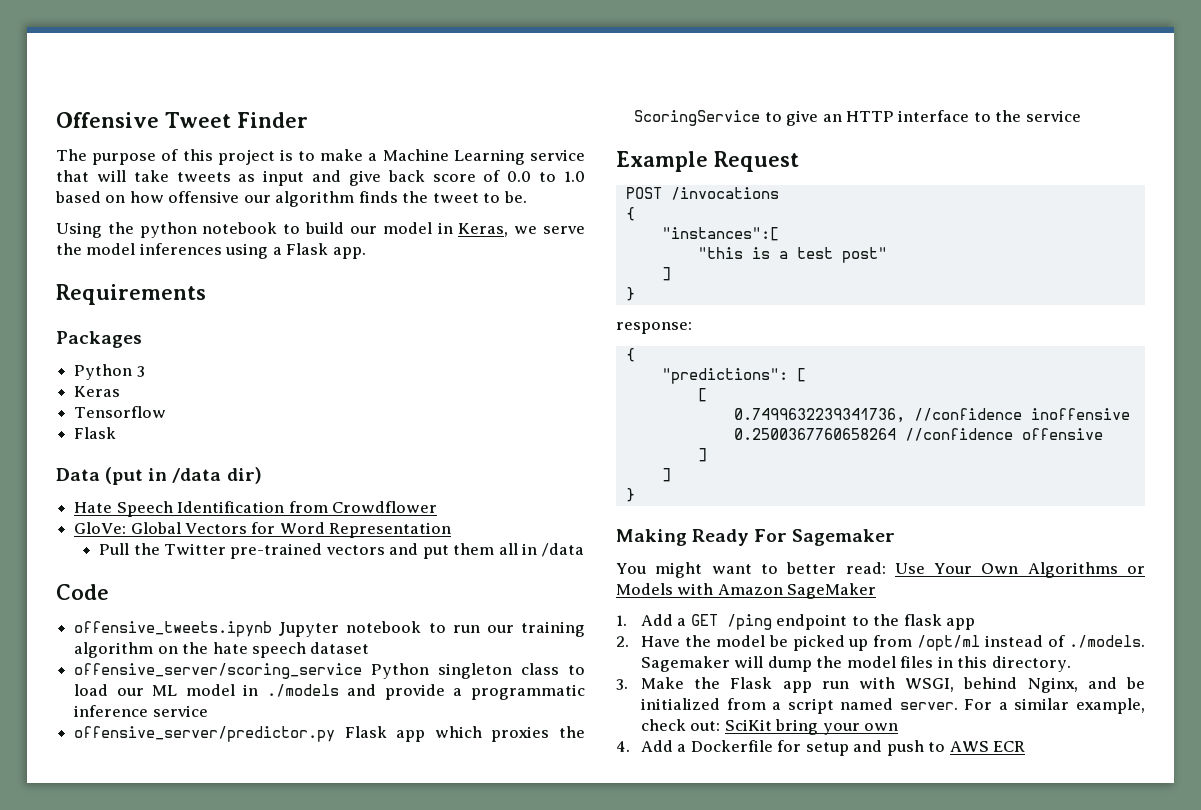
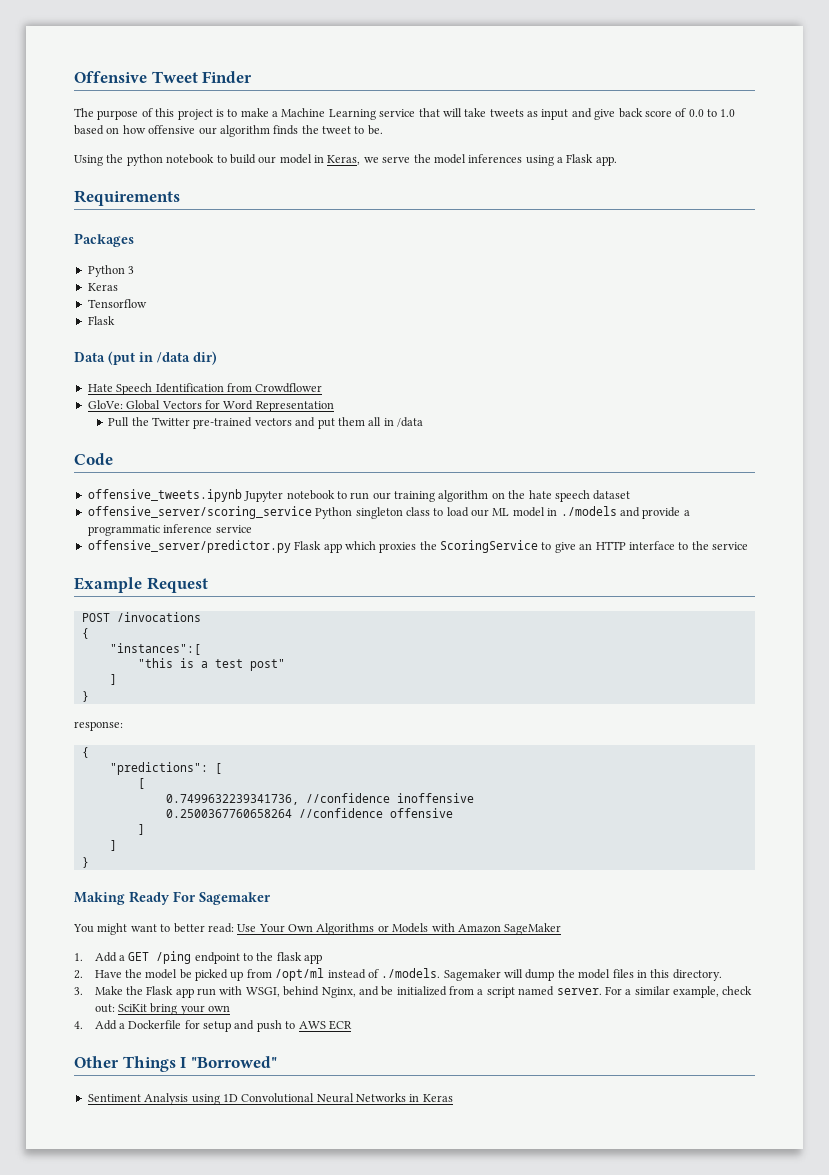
+ Other Things I "Borrowed"
+ Sentiment Analysis using 1D Convolutional Neural Networks in Keras

